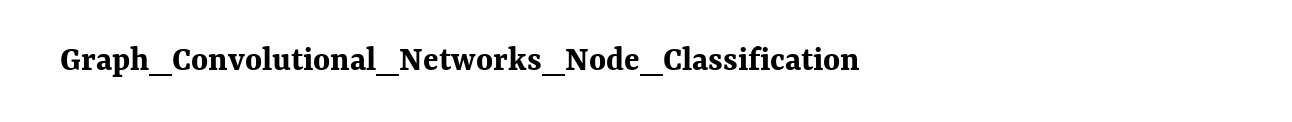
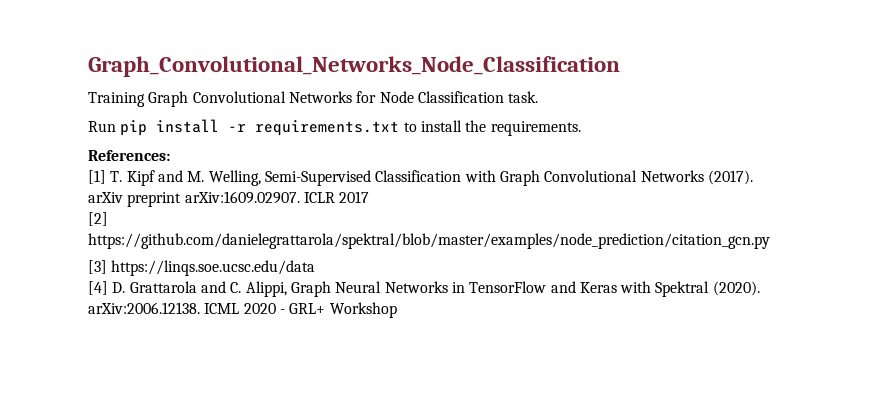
+ Training Graph Convolutional Networks for Node Classification task.
+ Run pip install -r requirements.txt to install the requirements.
+ References:
+ [1] T. Kipf and M. Welling, Semi-Supervised Classification with Graph Convolutional Networks (2017). arXiv preprint arXiv:1609.02907. ICLR 2017
+ [2] https://github.com/danielegrattarola/spektral/blob/master/examples/node_prediction/citation_gcn.py
+ [3] https://linqs.soe.ucsc.edu/data
+ [4] D. Grattarola and C. Alippi, Graph Neural Networks in TensorFlow and Keras with Spektral (2020). arXiv:2006.12138. ICML 2020 - GRL+ Workshop

